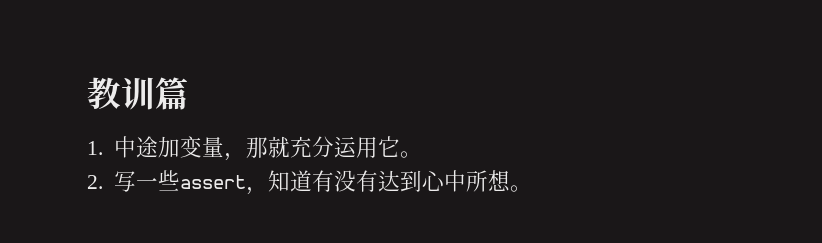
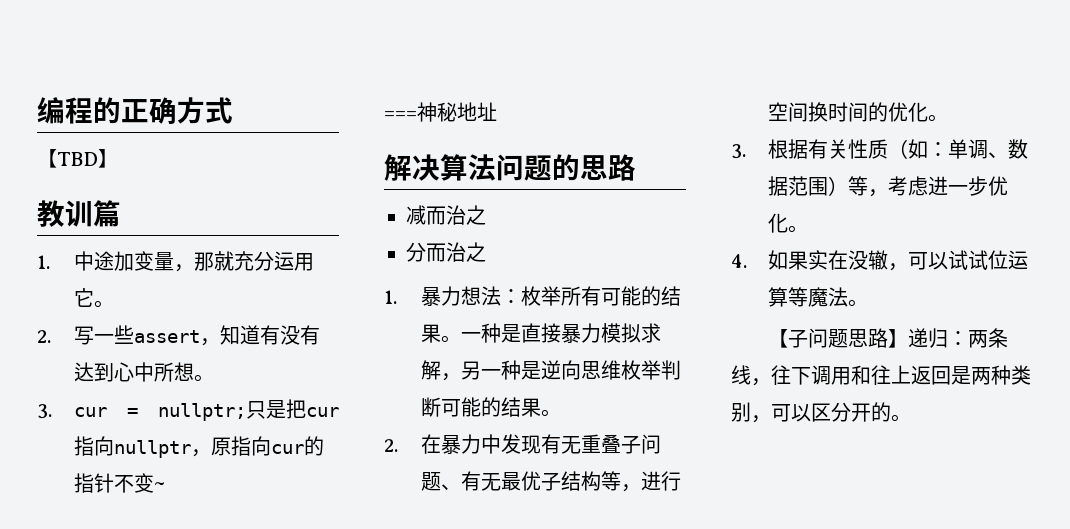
+ 编程的正确方式
+ 【TBD】
+ 3. cur = nullptr;只是把cur指向nullptr，原指向cur的指针不变~
+ ===神秘地址
+ 解决算法问题的思路
+ 减而治之
+ 分而治之
+ 1.暴力想法：枚举所有可能的结果。一种是直接暴力模拟求解，另一种是逆向思维枚举判断可能的结果。
+ 2.在暴力中发现有无重叠子问题、有无最优子结构等，进行空间换时间的优化。
+ 3.根据有关性质（如：单调、数据范围）等，考虑进一步优化。
+ 4.如果实在没辙，可以试试位运算等魔法。
+ 【子问题思路】递归：两条线，往下调用和往上返回是两种类别，可以区分开的。

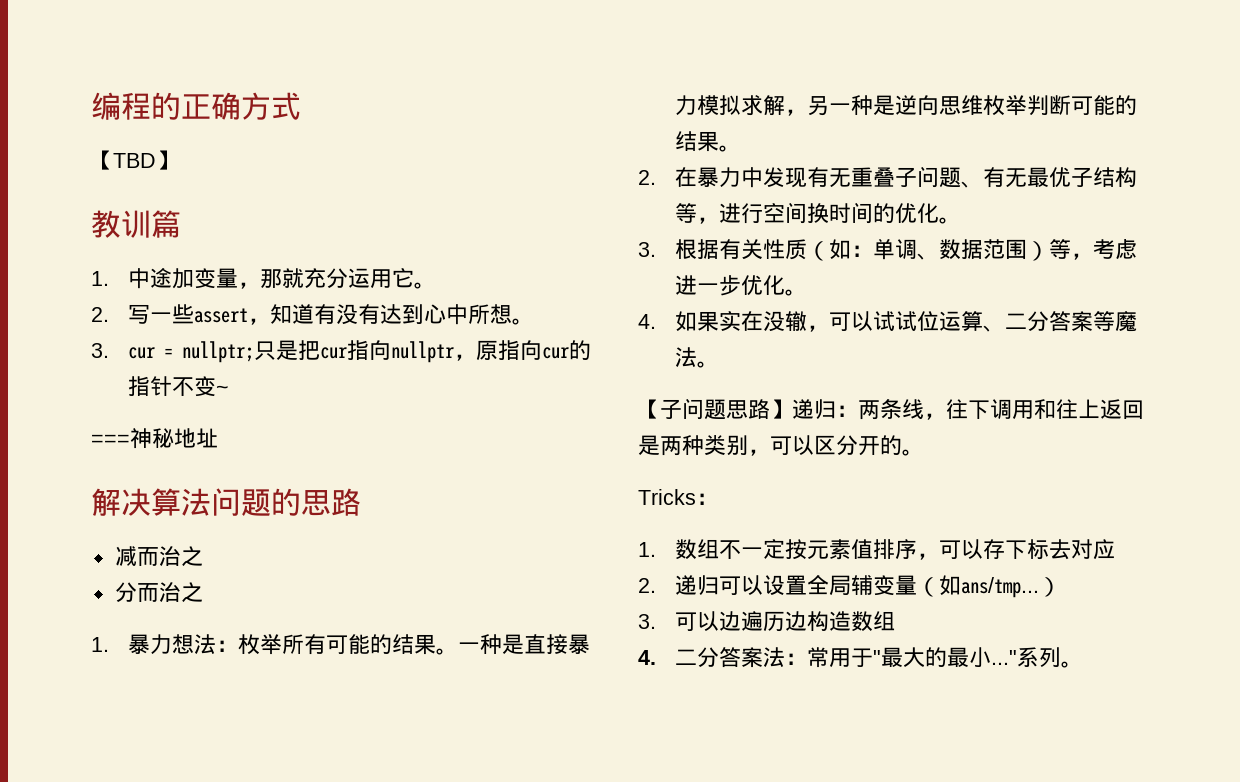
- 4.如果实在没辙，可以试试位运算等魔法。
+ 4.如果实在没辙，可以试试位运算、二分答案等魔法。
+ Tricks：
+ 1.数组不一定按元素值排序，可以存下标去对应
+ 2.递归可以设置全局辅变量（如ans/tmp...）
+ 3.可以边遍历边构造数组
+ 4.二分答案法：常用于"最大的最小..."系列。

